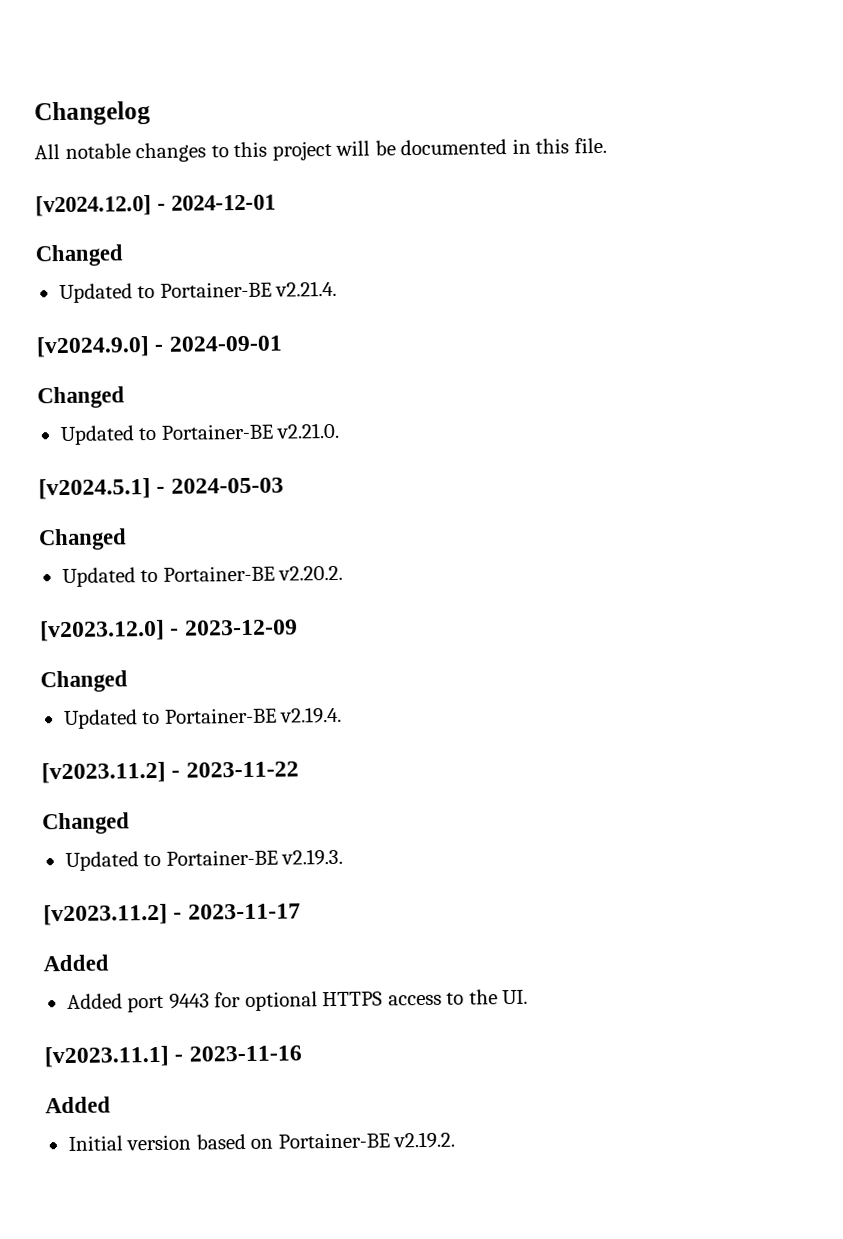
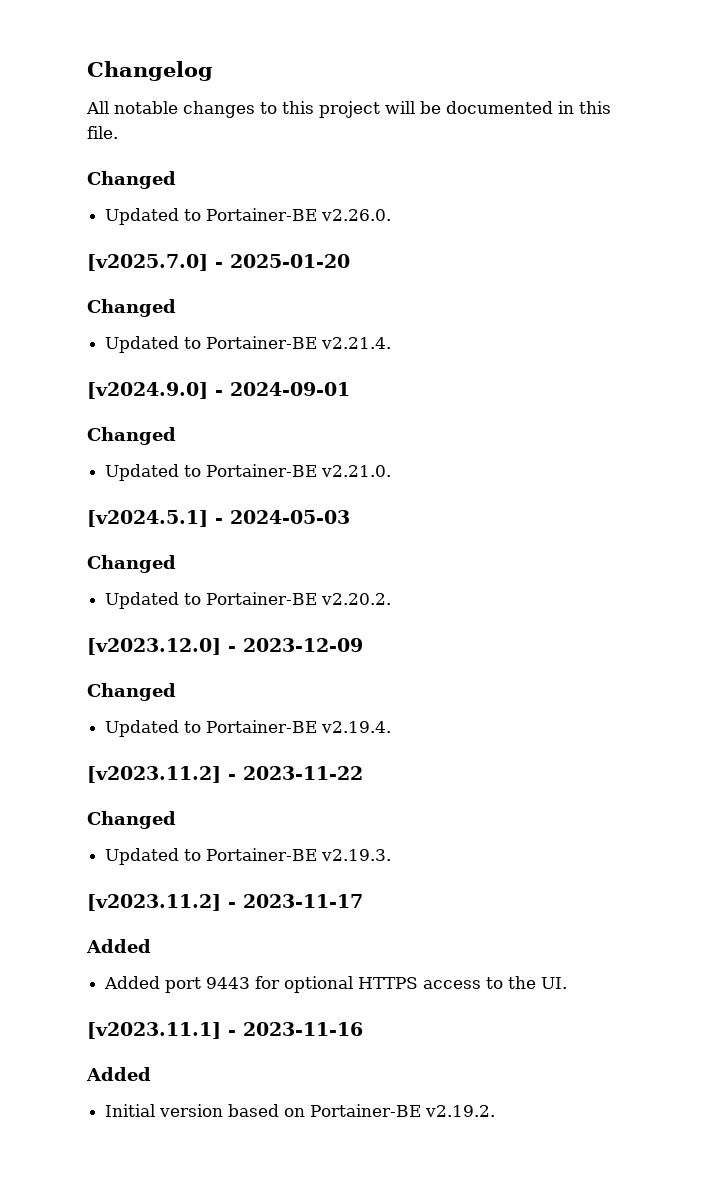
  All notable changes to this project will be documented in this file.
- [v2024.12.0] - 2024-12-01
+ Changed
+ Updated to Portainer-BE v2.26.0.
+ [v2025.7.0] - 2025-01-20

